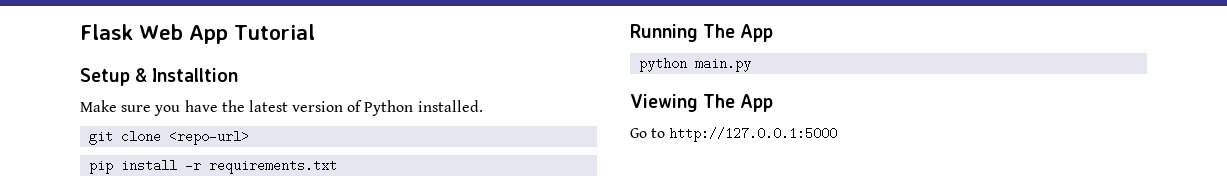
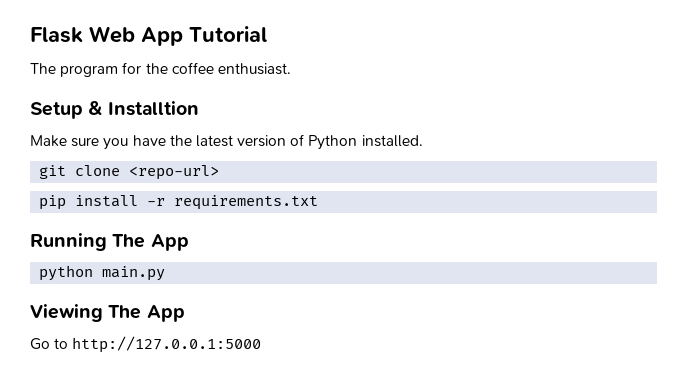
+ The program for the coffee enthusiast.

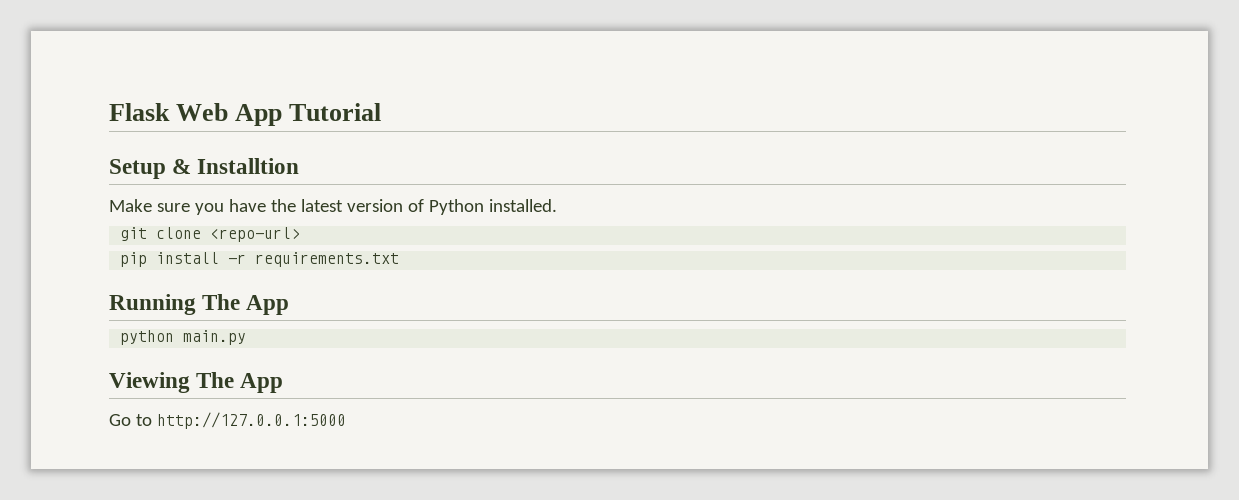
- The program for the coffee enthusiast.

